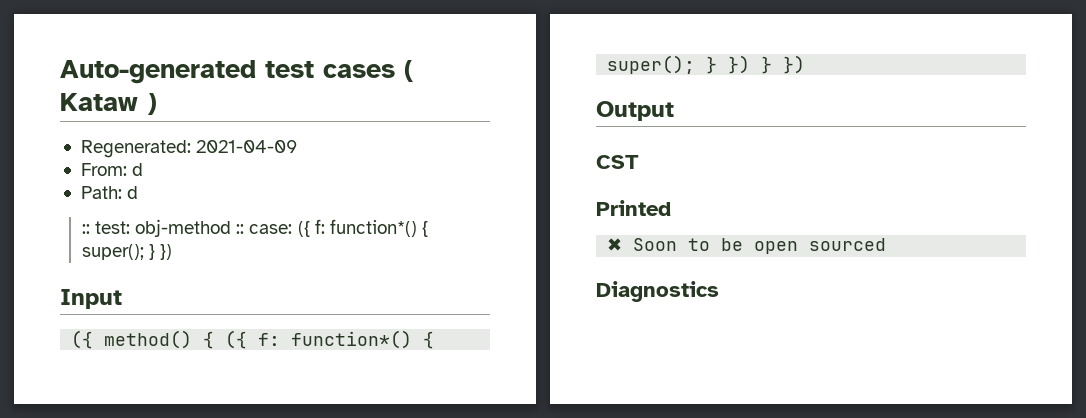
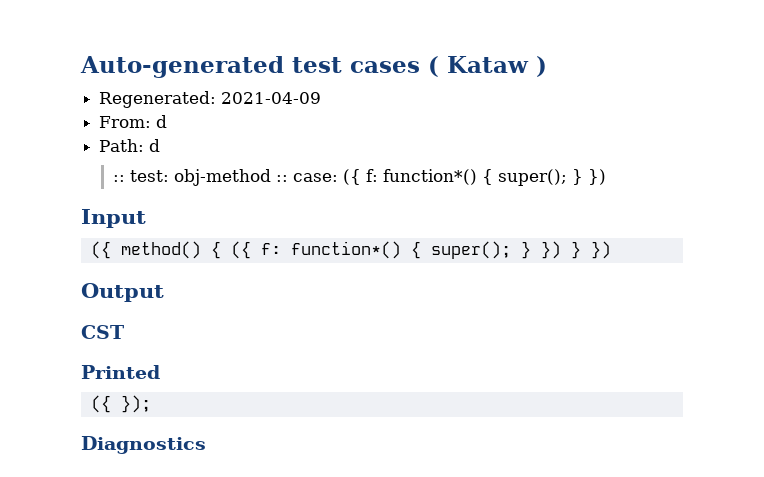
- ✖ Soon to be open sourced
+ ({ });

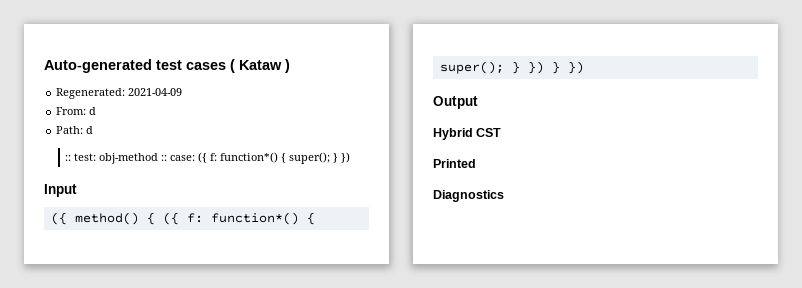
- CST
+ Hybrid CST
- ({ });

